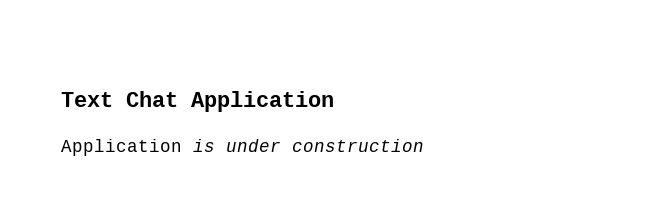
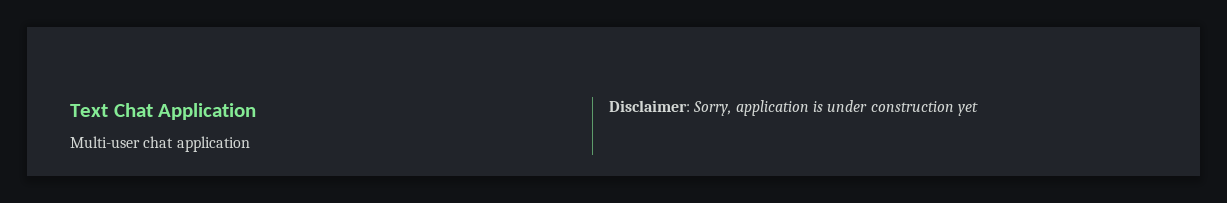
- Application is under construction
+ Multi-user chat application
+ Disclaimer: Sorry, application is under construction yet

